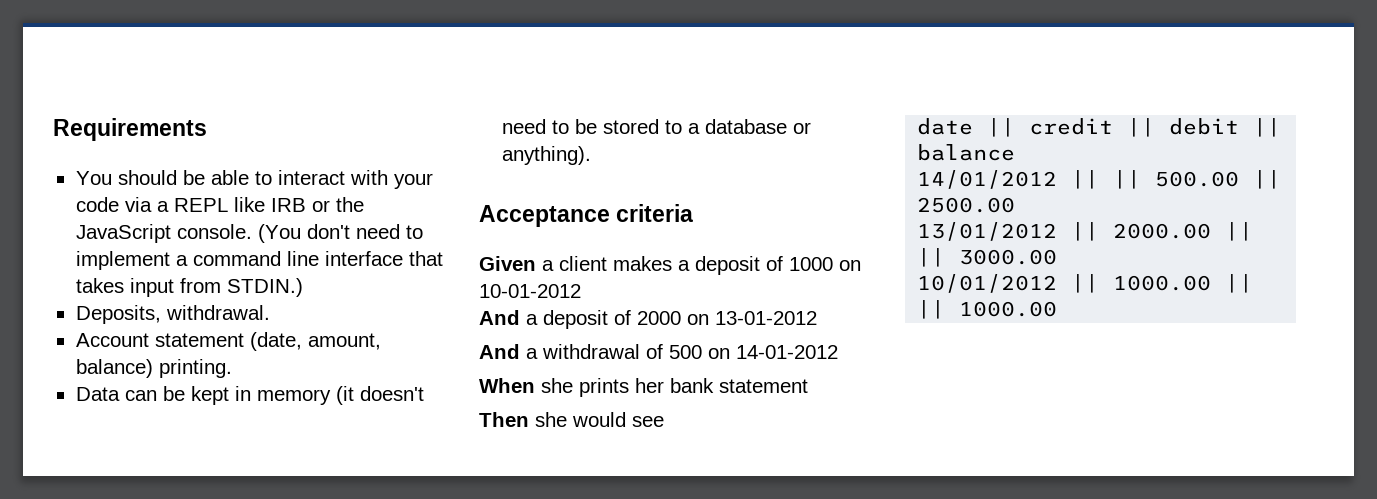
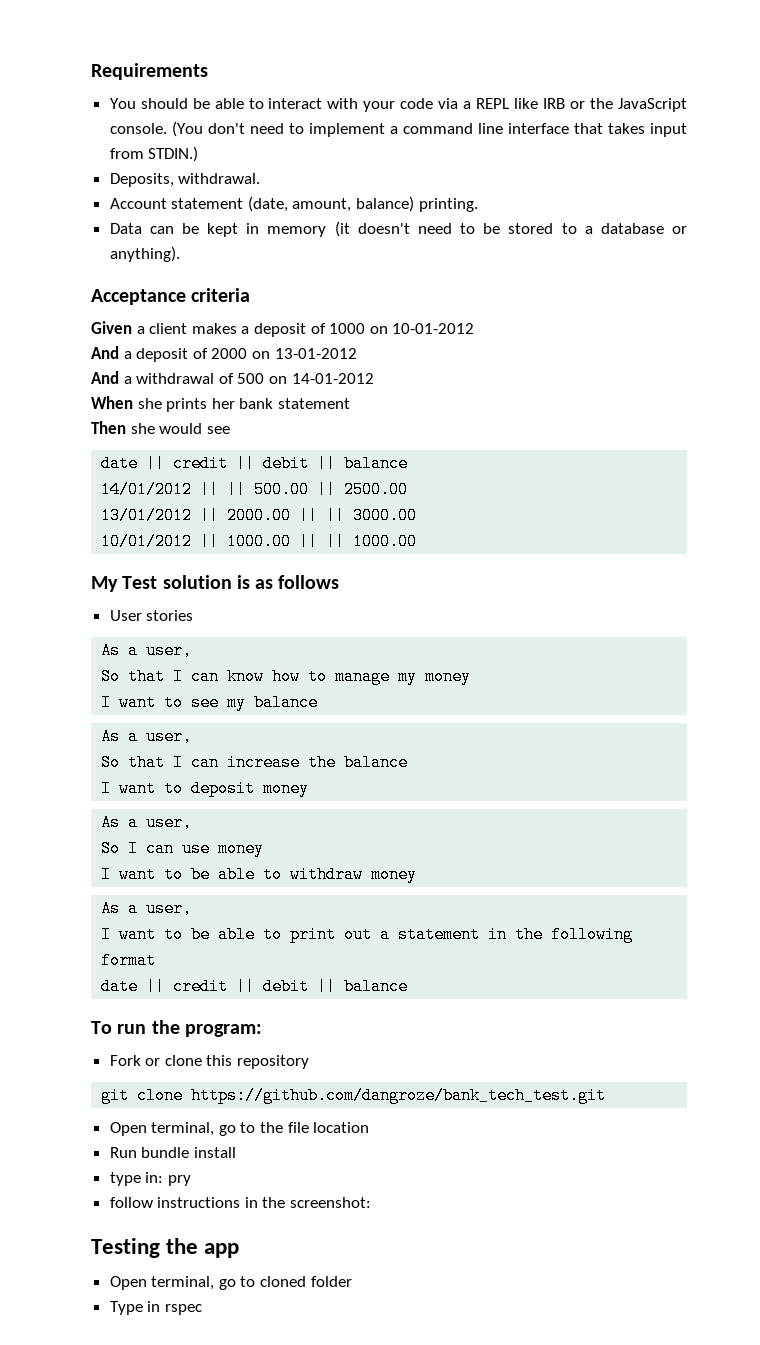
+ My Test solution is as follows
+ User stories
+ As a user,
+ So that I can know how to manage my money
+ I want to see my balance
+ As a user,
+ So that I can increase the balance
+ I want to deposit money
+ As a user,
+ So I can use money
+ I want to be able to withdraw money
+ As a user,
+ I want to be able to print out a statement in the following format
+ date || credit || debit || balance
+ To run the program:
+ Fork or clone this repository
+ git clone https://github.com/dangroze/bank_tech_test.git
+ Open terminal, go to the file location
+ Run bundle install
+ type in: pry
+ follow instructions in the screenshot:
+ Testing the app
+ Open terminal, go to cloned folder
+ Type in rspec

